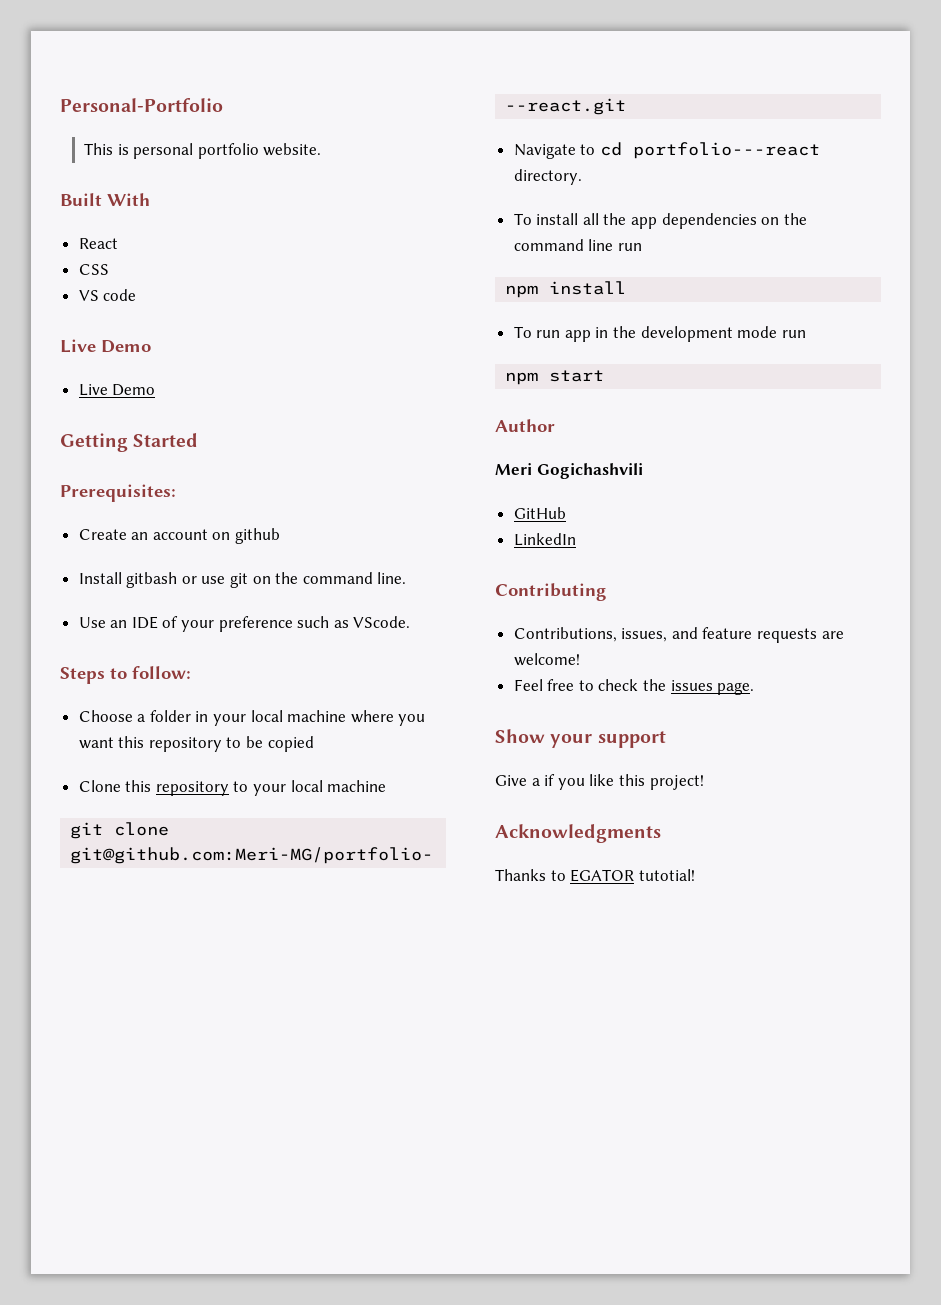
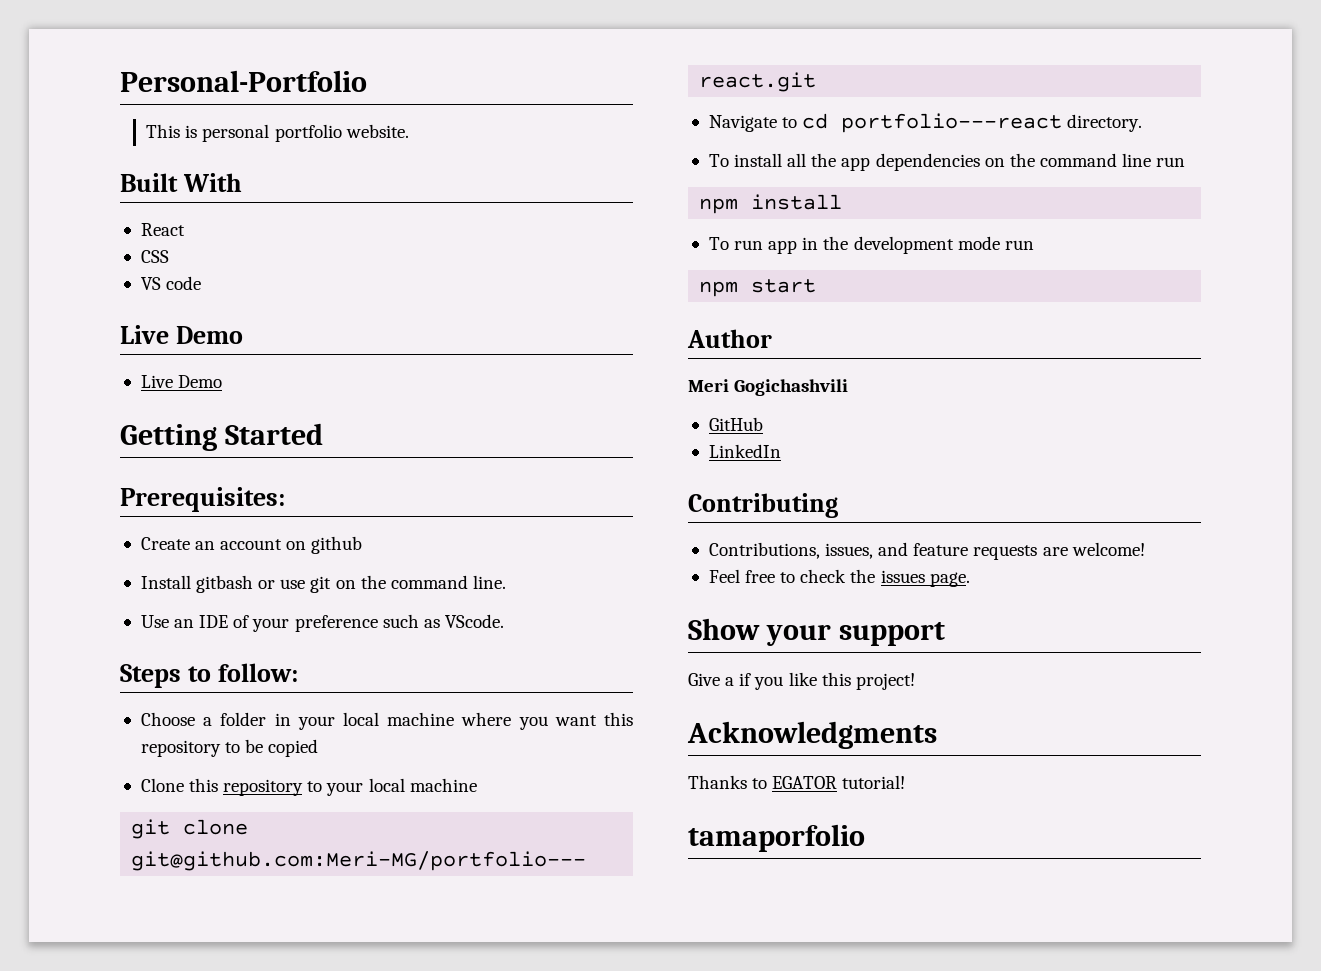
- Thanks to EGATOR tutotial!
+ Thanks to EGATOR tutorial!
+ tamaporfolio

